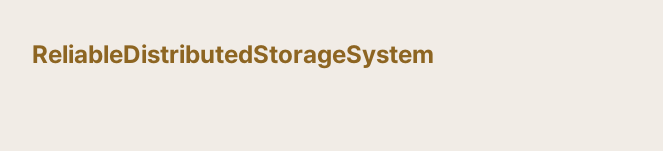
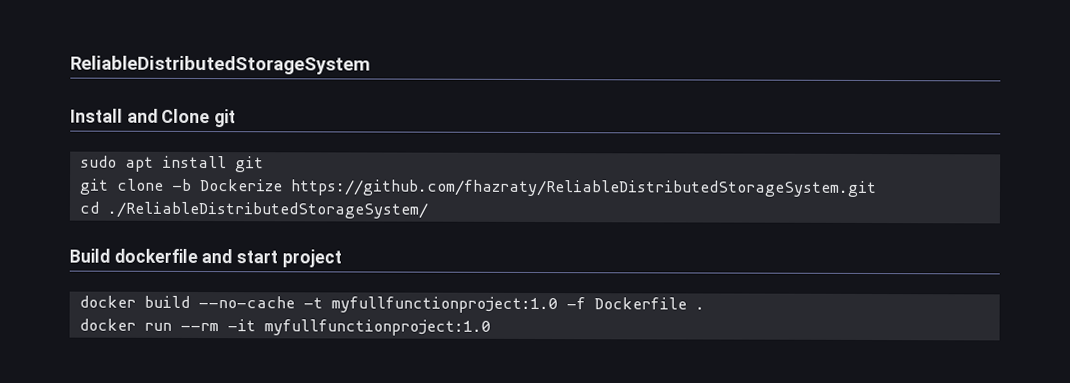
+ Install and Clone git
+ sudo apt install git
+ git clone -b Dockerize https://github.com/fhazraty/ReliableDistributedStorageSystem.git
+ cd ./ReliableDistributedStorageSystem/
+ Build dockerfile and start project
+ docker build --no-cache -t myfullfunctionproject:1.0 -f Dockerfile .
+ docker run --rm -it myfullfunctionproject:1.0

